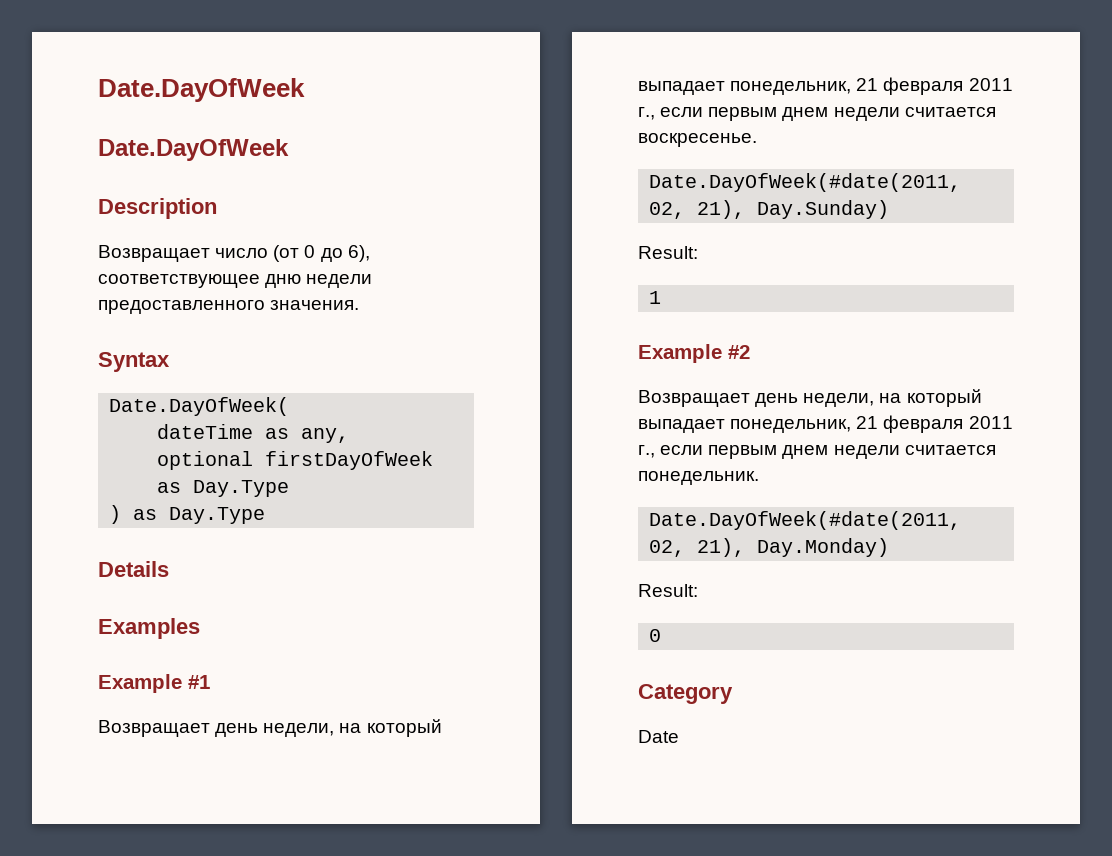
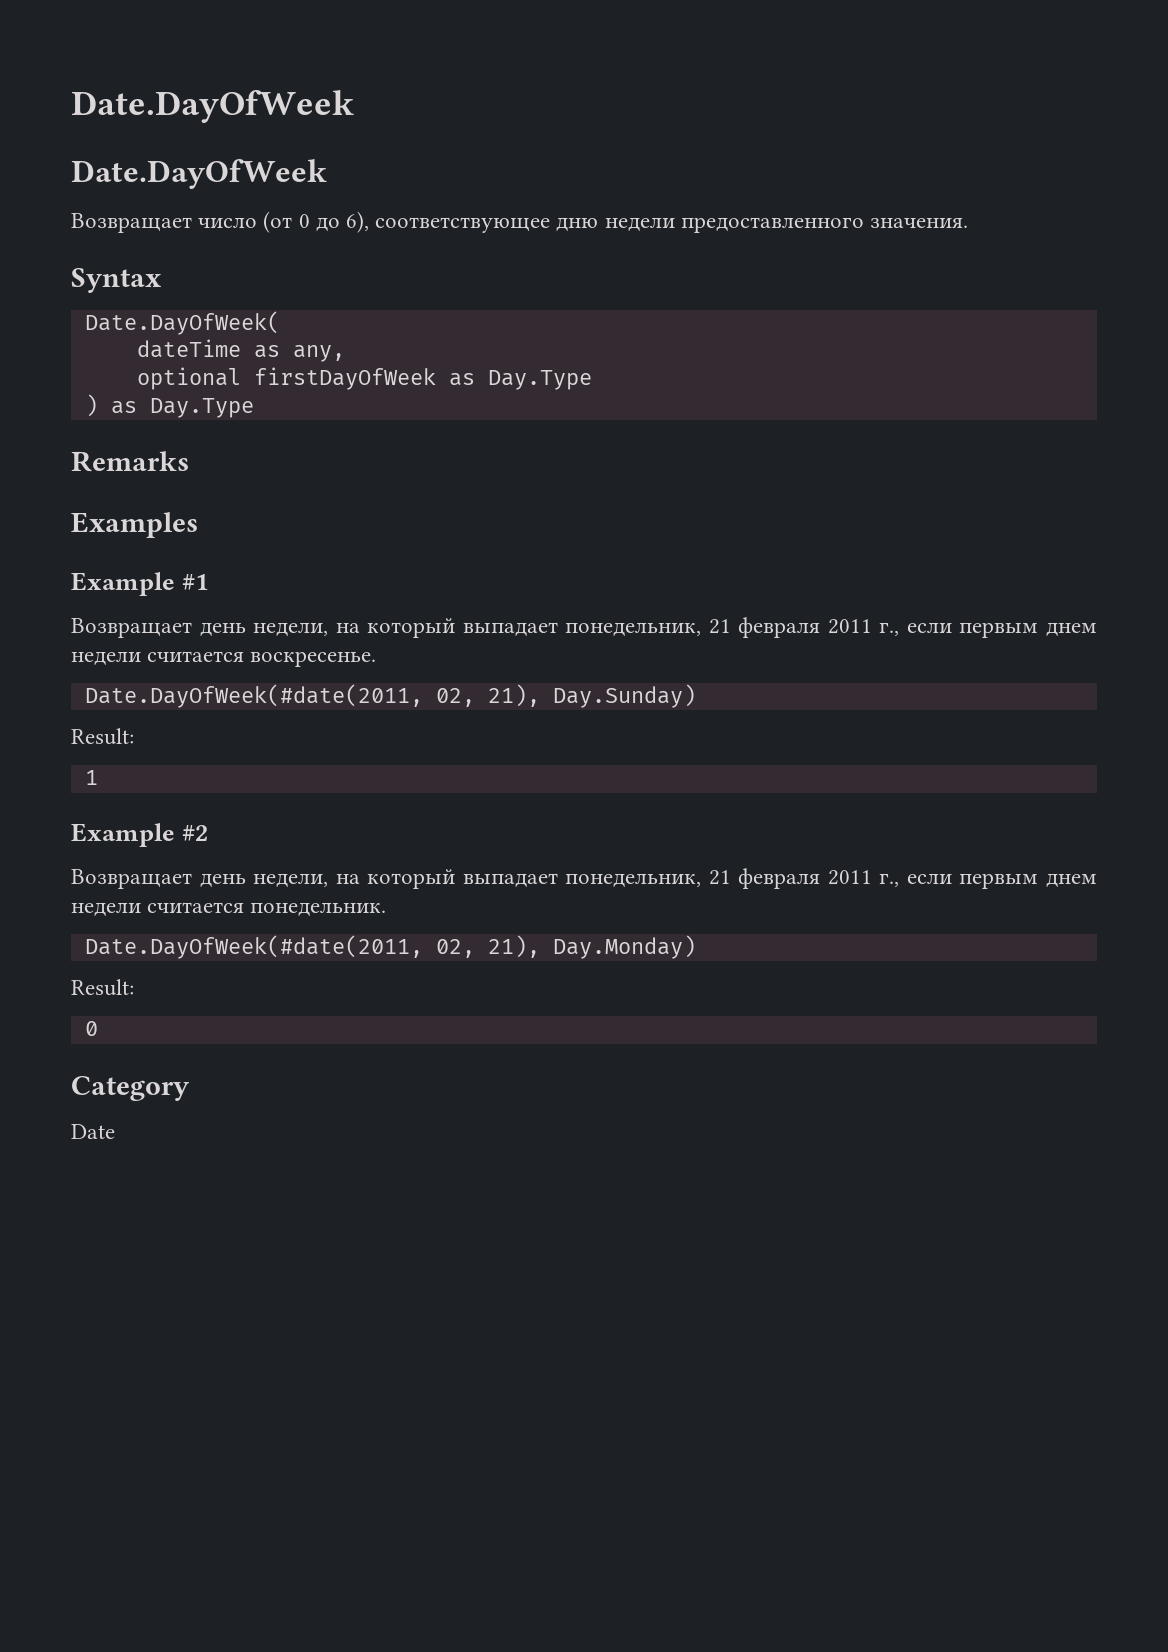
- Description
- Details
+ Remarks

